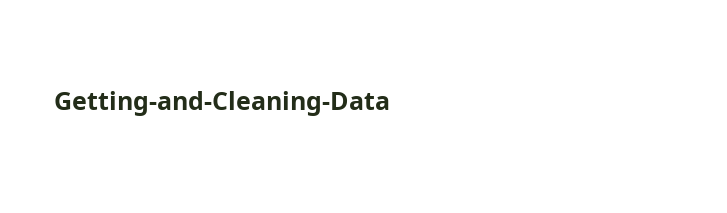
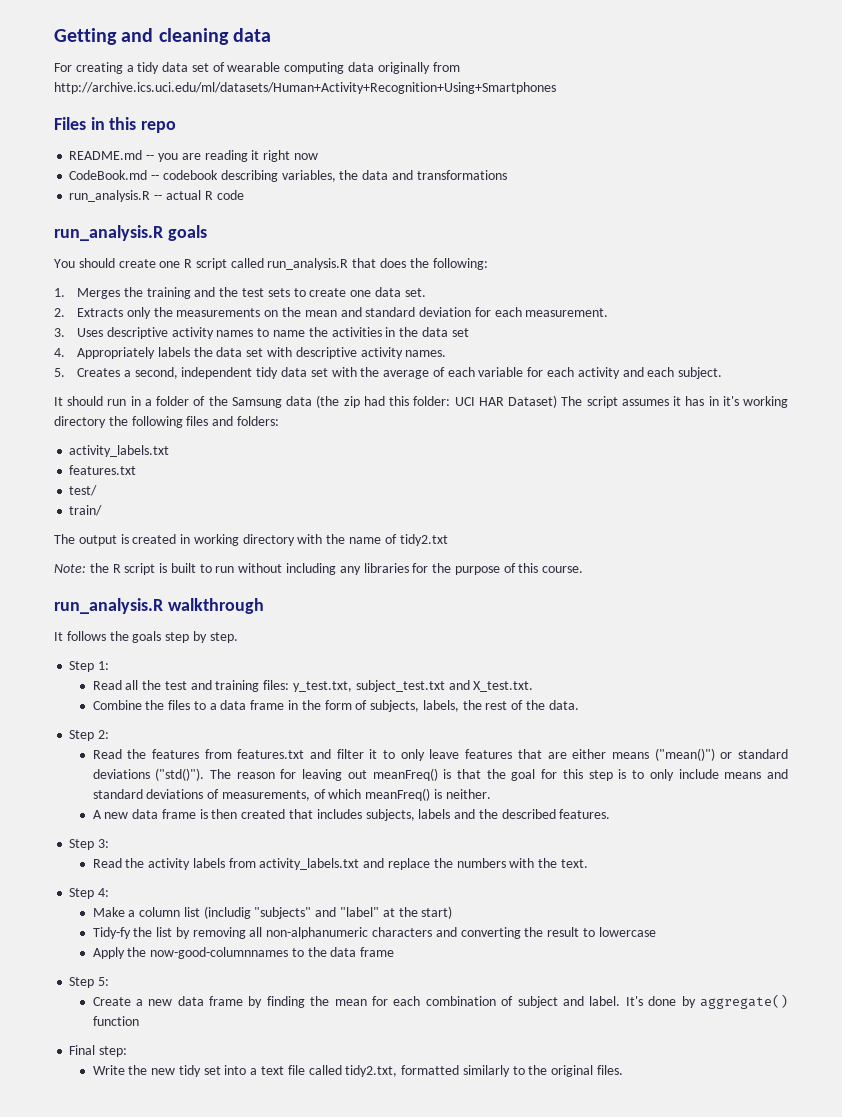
- Getting-and-Cleaning-Data
+ Getting and cleaning data
+ For creating a tidy data set of wearable computing data originally from http://archive.ics.uci.edu/ml/datasets/Human+Activity+Recognition+Using+Smartphones
+ Files in this repo
+ README.md -- you are reading it right now
+ CodeBook.md -- codebook describing variables, the data and transformations
+ run_analysis.R -- actual R code
+ run_analysis.R goals
+ You should create one R script called run_analysis.R that does the following:
+ 1. Merges the training and the test sets to create one data set.
+ 2. Extracts only the measurements on the mean and standard deviation for each measurement.
+ 3. Uses descriptive activity names to name the activities in the data set
+ 4. Appropriately labels the data set with descriptive activity names.
+ 5. Creates a second, independent tidy data set with the average of each variable for each activity and each subject.
+ It should run in a folder of the Samsung data (the zip had this folder: UCI HAR Dataset) The script assumes it has in it's working directory the following files and folders:
+ activity_labels.txt
+ features.txt
+ test/
+ train/
+ The output is created in working directory with the name of tidy2.txt
+ Note: the R script is built to run without including any libraries for the purpose of this course.
+ run_analysis.R walkthrough
+ It follows the goals step by step.
+ Step 1:
+ Read all the test and training files: y_test.txt, subject_test.txt and X_test.txt.
+ Combine the files to a data frame in the form of subjects, labels, the rest of the data.
+ Step 2:
+ Read the features from features.txt and filter it to only leave features that are either means ("mean()") or standard deviations ("std()"). The reason for leaving out meanFreq() is that the goal for this step is to only include means and standard deviations of measurements, of which meanFreq() is neither.
+ A new data frame is then created that includes subjects, labels and the described features.
+ Step 3:
+ Read the activity labels from activity_labels.txt and replace the numbers with the text.
+ Step 4:
+ Make a column list (includig "subjects" and "label" at the start)
+ Tidy-fy the list by removing all non-alphanumeric characters and converting the result to lowercase
+ Apply the now-good-columnnames to the data frame
+ Step 5:
+ Create a new data frame by finding the mean for each combination of subject and label. It's done by aggregate() function
+ Final step:
+ Write the new tidy set into a text file called tidy2.txt, formatted similarly to the original files.

